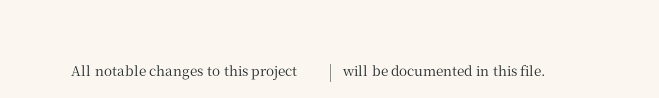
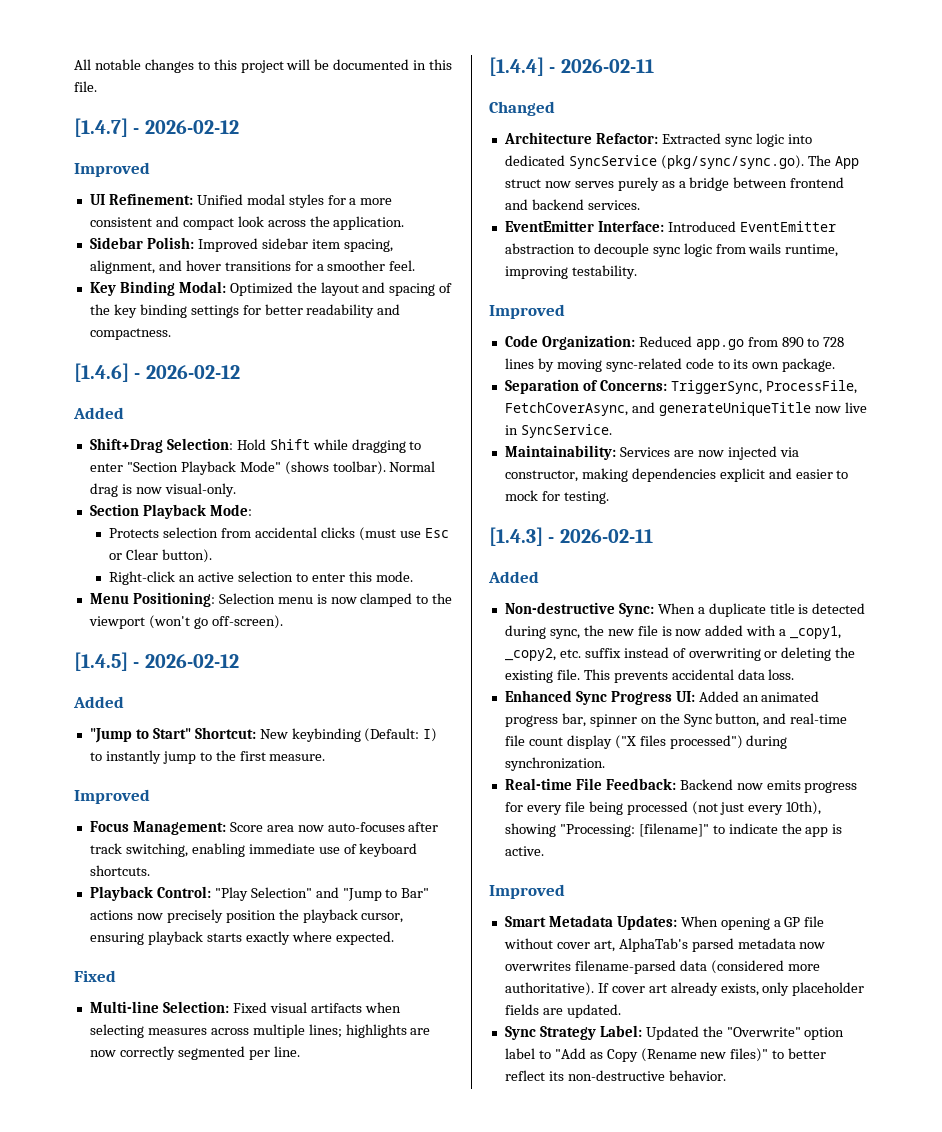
+ [1.4.7] - 2026-02-12
+ Improved
+ UI Refinement: Unified modal styles for a more consistent and compact look across the application.
+ Sidebar Polish: Improved sidebar item spacing, alignment, and hover transitions for a smoother feel.
+ Key Binding Modal: Optimized the layout and spacing of the key binding settings for better readability and compactness.
+ [1.4.6] - 2026-02-12
+ Added
+ Shift+Drag Selection: Hold Shift while dragging to enter "Section Playback Mode" (shows toolbar). Normal drag is now visual-only.
+ Section Playback Mode:
+ Protects selection from accidental clicks (must use Esc or Clear button).
+ Right-click an active selection to enter this mode.
+ Menu Positioning: Selection menu is now clamped to the viewport (won't go off-screen).
+ [1.4.5] - 2026-02-12
+ Added
+ "Jump to Start" Shortcut: New keybinding (Default: I) to instantly jump to the first measure.
+ Improved
+ Focus Management: Score area now auto-focuses after track switching, enabling immediate use of keyboard shortcuts.
+ Playback Control: "Play Selection" and "Jump to Bar" actions now precisely position the playback cursor, ensuring playback starts exactly where expected.
+ Fixed
+ Multi-line Selection: Fixed visual artifacts when selecting measures across multiple lines; highlights are now correctly segmented per line.
+ [1.4.4] - 2026-02-11
+ Changed
+ Architecture Refactor: Extracted sync logic into dedicated SyncService (pkg/sync/sync.go). The App struct now serves purely as a bridge between frontend and backend services.
+ EventEmitter Interface: Introduced EventEmitter abstraction to decouple sync logic from wails runtime, improving testability.
+ Improved
+ Code Organization: Reduced app.go from 890 to 728 lines by moving sync-related code to its own package.
+ Separation of Concerns: TriggerSync, ProcessFile, FetchCoverAsync, and generateUniqueTitle now live in SyncService.
+ Maintainability: Services are now injected via constructor, making dependencies explicit and easier to mock for testing.
+ [1.4.3] - 2026-02-11
+ Added
+ Non-destructive Sync: When a duplicate title is detected during sync, the new file is now added with a _copy1, _copy2, etc. suffix instead of overwriting or deleting the existing file. This prevents accidental data loss.
+ Enhanced Sync Progress UI: Added an animated progress bar, spinner on the Sync button, and real-time file count display ("X files processed") during synchronization.
+ Real-time File Feedback: Backend now emits progress for every file being processed (not just every 10th), showing "Processing: [filename]" to indicate the app is active.
+ Improved
+ Smart Metadata Updates: When opening a GP file without cover art, AlphaTab's parsed metadata now overwrites filename-parsed data (considered more authoritative). If cover art already exists, only placeholder fields are updated.
+ Sync Strategy Label: Updated the "Overwrite" option label to "Add as Copy (Rename new files)" to better reflect its non-destructive behavior.

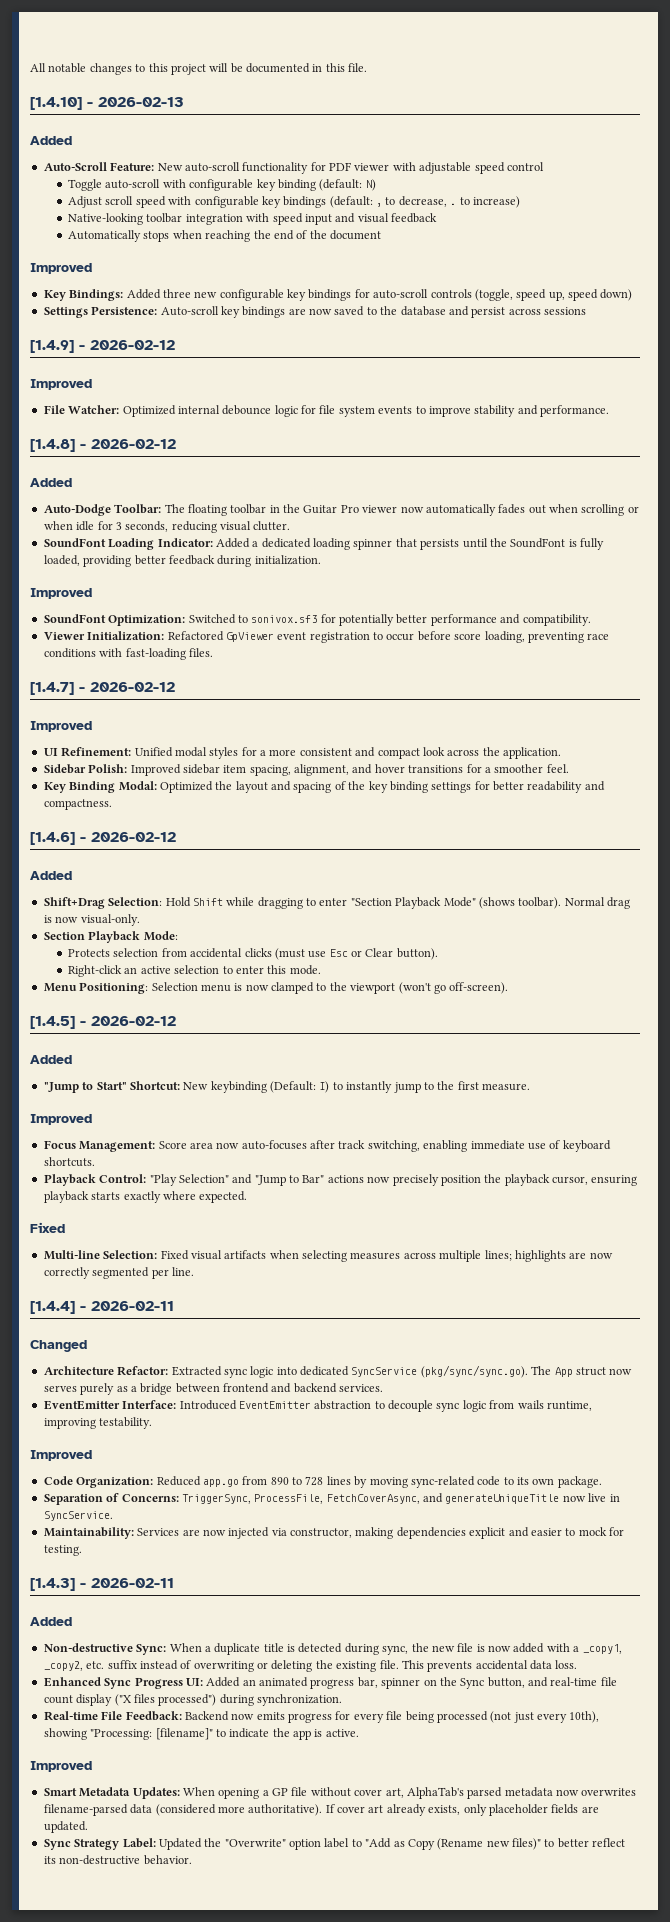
+ [1.4.10] - 2026-02-13
+ Added
+ Auto-Scroll Feature: New auto-scroll functionality for PDF viewer with adjustable speed control
+ Toggle auto-scroll with configurable key binding (default: N)
+ Adjust scroll speed with configurable key bindings (default: , to decrease, . to increase)
+ Native-looking toolbar integration with speed input and visual feedback
+ Automatically stops when reaching the end of the document
+ Improved
+ Key Bindings: Added three new configurable key bindings for auto-scroll controls (toggle, speed up, speed down)
+ Settings Persistence: Auto-scroll key bindings are now saved to the database and persist across sessions
+ [1.4.9] - 2026-02-12
+ Improved
+ File Watcher: Optimized internal debounce logic for file system events to improve stability and performance.
+ [1.4.8] - 2026-02-12
+ Added
+ Auto-Dodge Toolbar: The floating toolbar in the Guitar Pro viewer now automatically fades out when scrolling or when idle for 3 seconds, reducing visual clutter.
+ SoundFont Loading Indicator: Added a dedicated loading spinner that persists until the SoundFont is fully loaded, providing better feedback during initialization.
+ Improved
+ SoundFont Optimization: Switched to sonivox.sf3 for potentially better performance and compatibility.
+ Viewer Initialization: Refactored GpViewer event registration to occur before score loading, preventing race conditions with fast-loading files.

